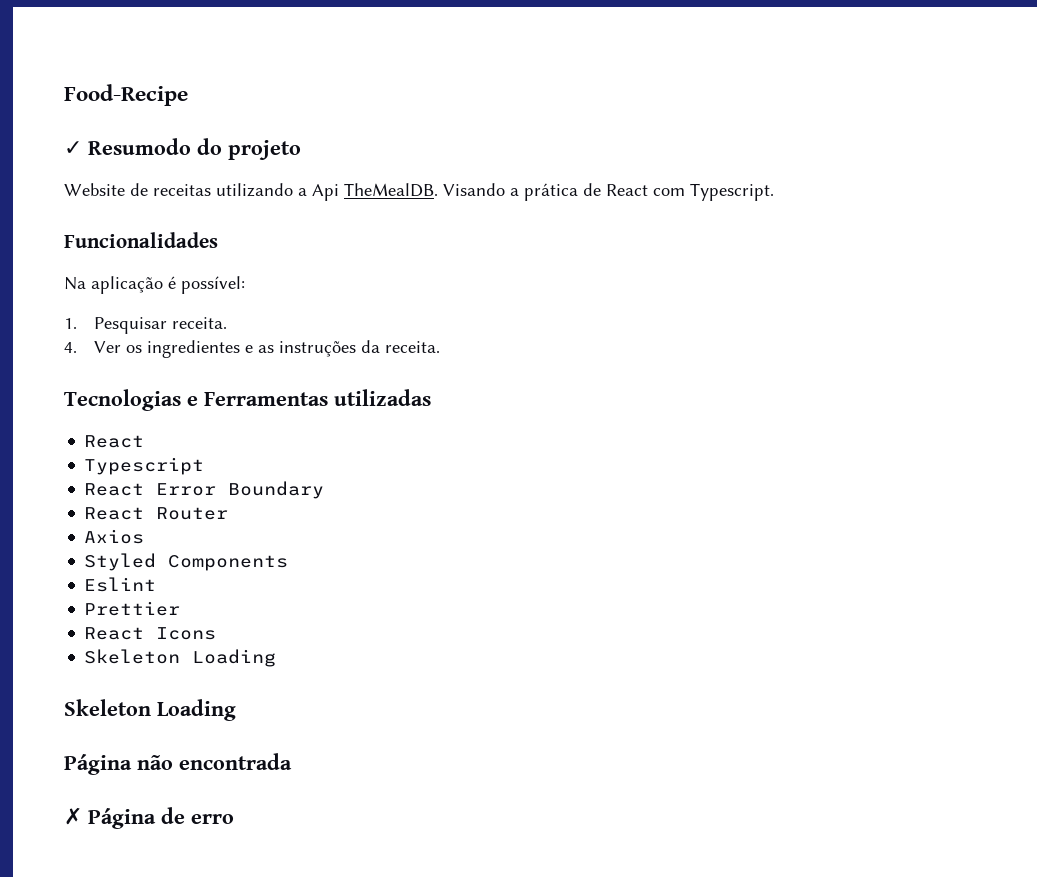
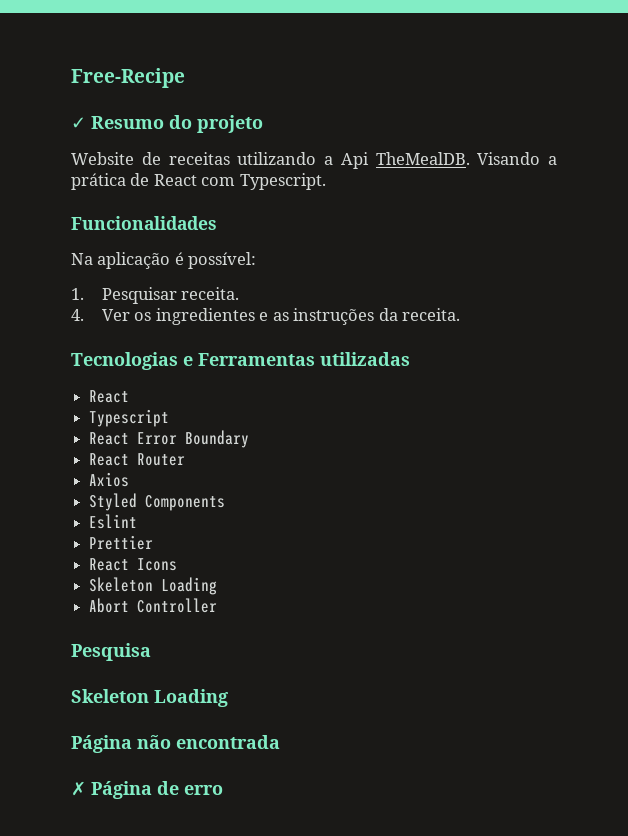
- Food-Recipe
+ Free-Recipe
- ✓ Resumodo do projeto
+ ✓ Resumo do projeto
+ Abort Controller
+ Pesquisa

